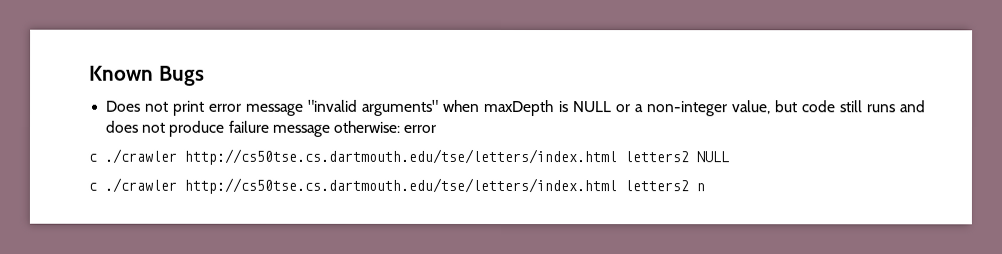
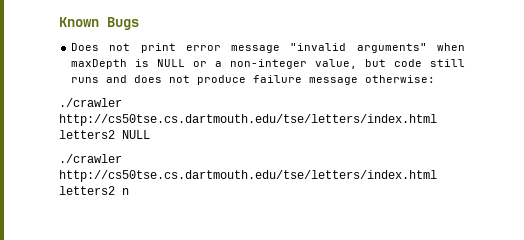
- Does not print error message "invalid arguments" when maxDepth is NULL or a non-integer value, but code still runs and does not produce failure message otherwise: error
- c ./crawler http://cs50tse.cs.dartmouth.edu/tse/letters/index.html letters2 NULL
+ Does not print error message "invalid arguments" when maxDepth is NULL or a non-integer value, but code still runs and does not produce failure message otherwise:
+ ./crawler http://cs50tse.cs.dartmouth.edu/tse/letters/index.html letters2 NULL
- c ./crawler http://cs50tse.cs.dartmouth.edu/tse/letters/index.html letters2 n
+ ./crawler http://cs50tse.cs.dartmouth.edu/tse/letters/index.html letters2 n

